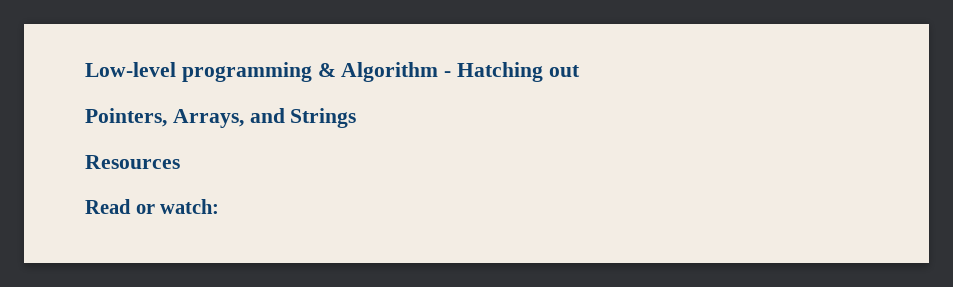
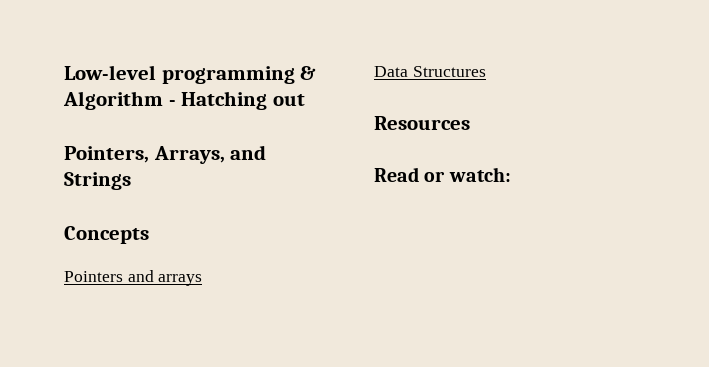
+ Concepts
+ Pointers and arrays
+ Data Structures

